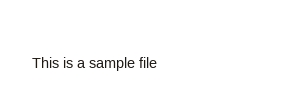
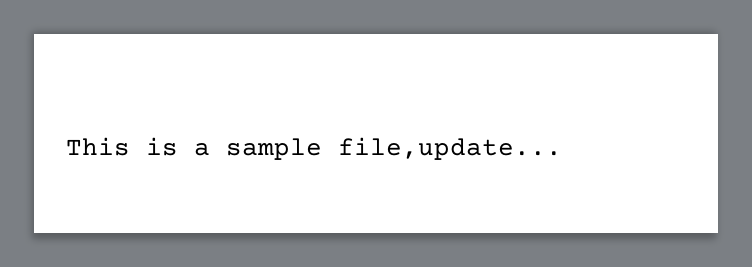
- This is a sample file
+ This is a sample file,update...

